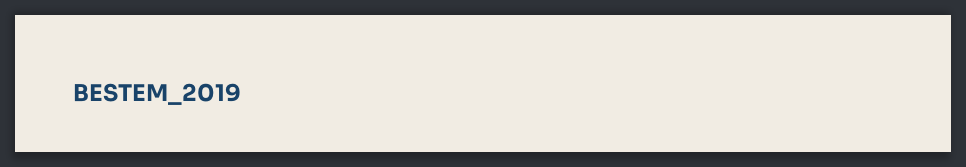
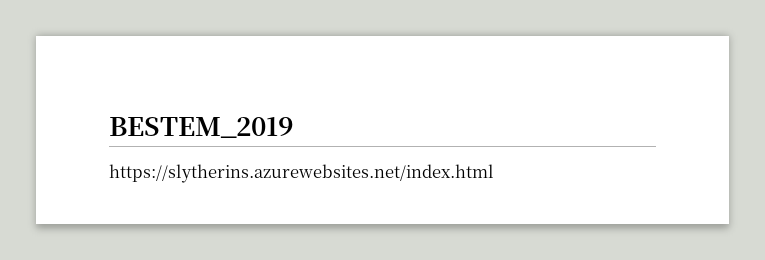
+ https://slytherins.azurewebsites.net/index.html

